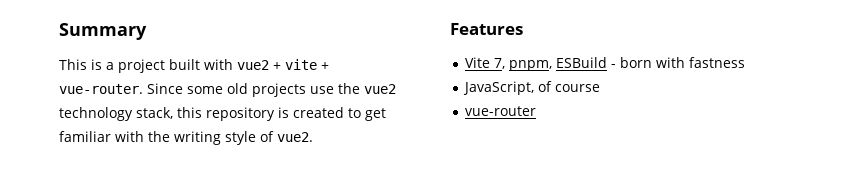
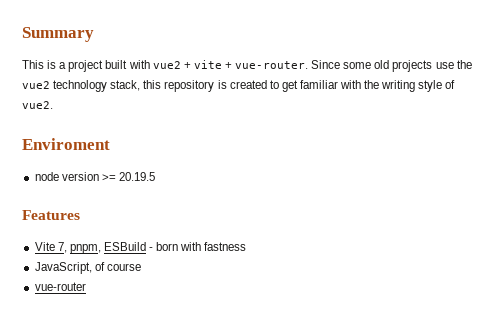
+ Enviroment
+ node version >= 20.19.5

